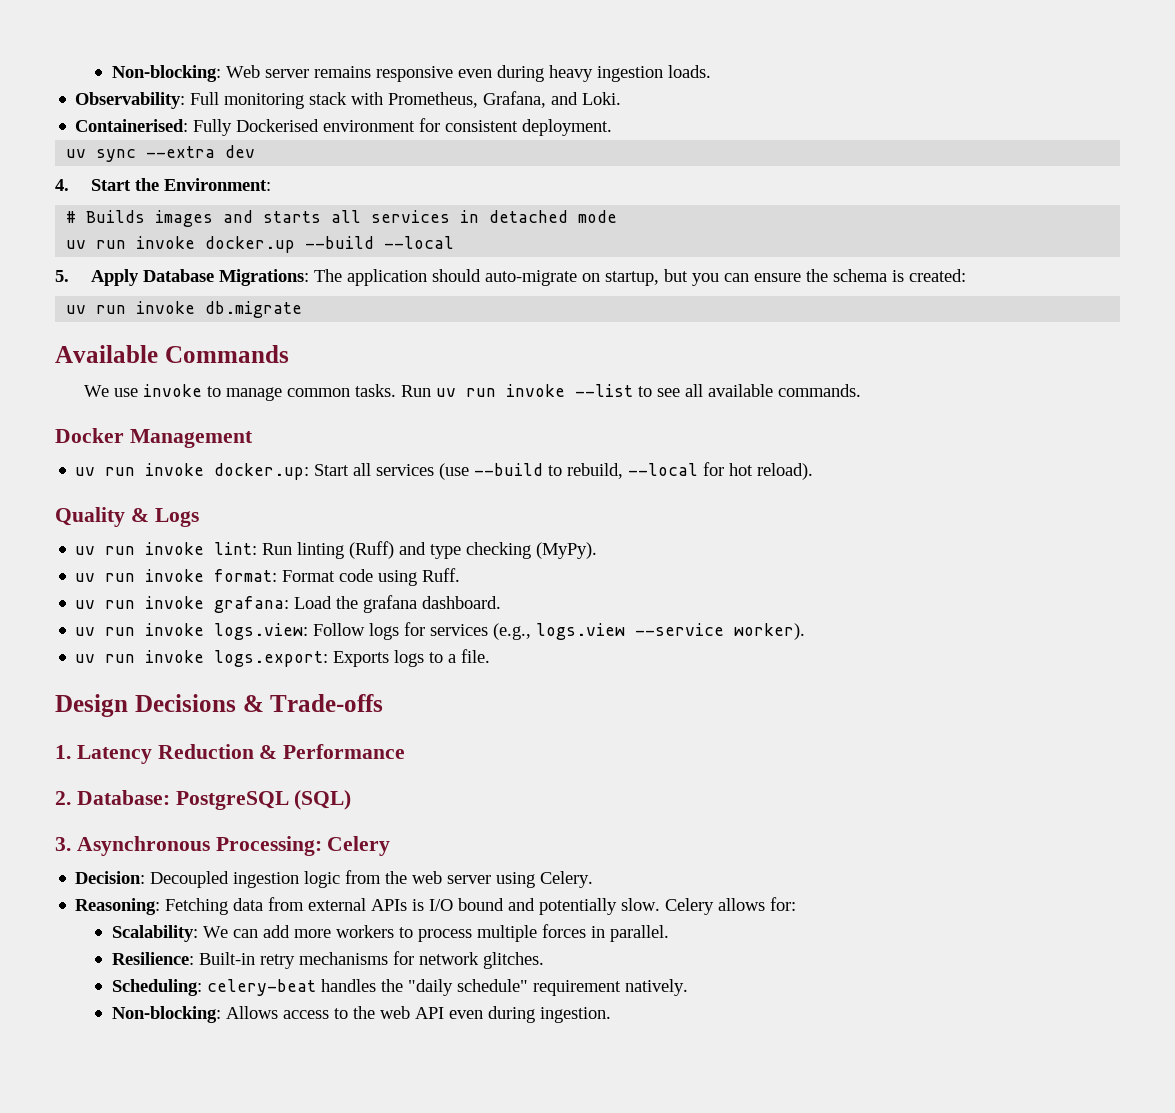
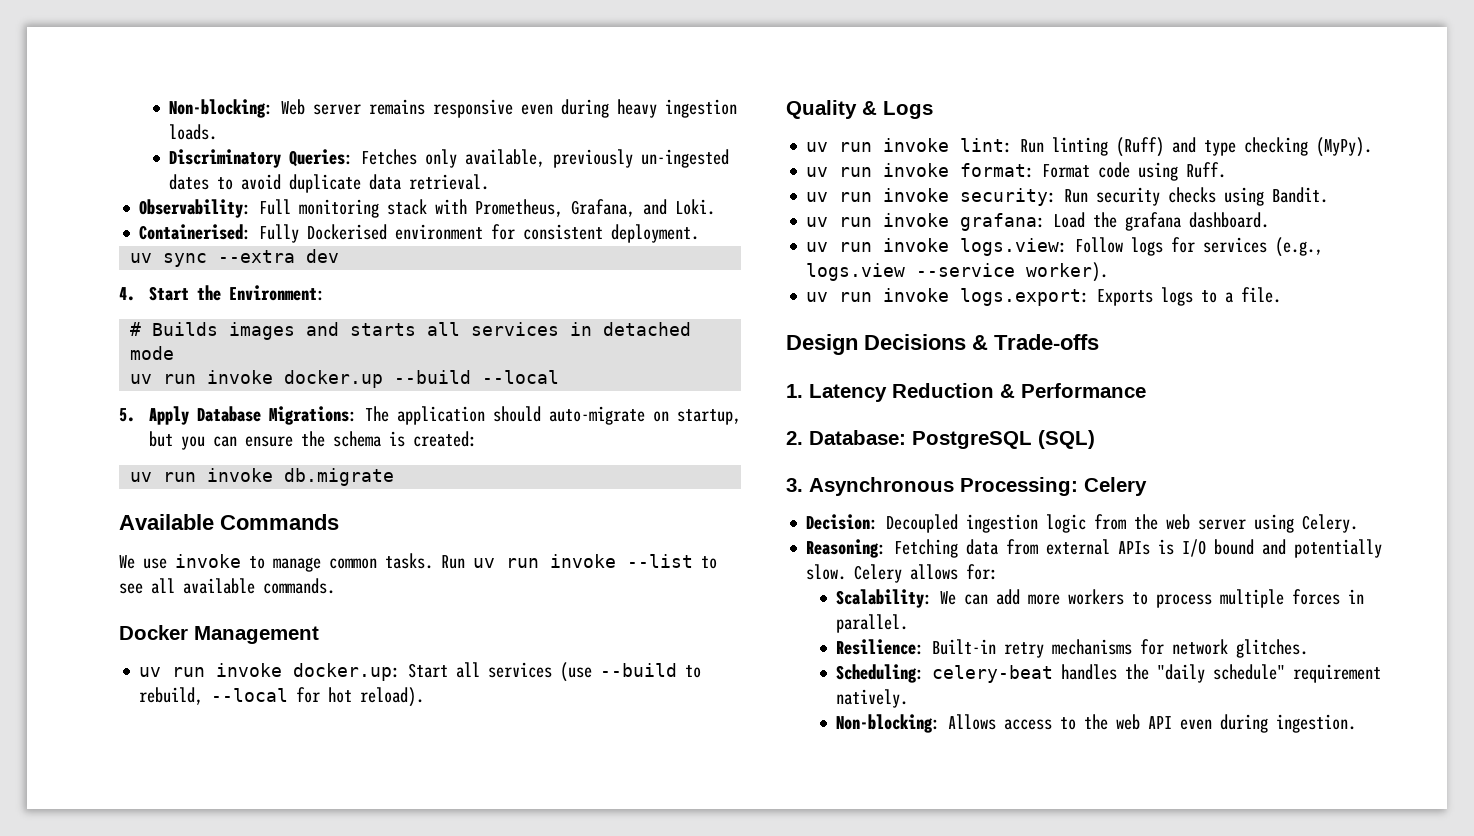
+ Discriminatory Queries: Fetches only available, previously un-ingested dates to avoid duplicate data retrieval.
+ uv run invoke security: Run security checks using Bandit.

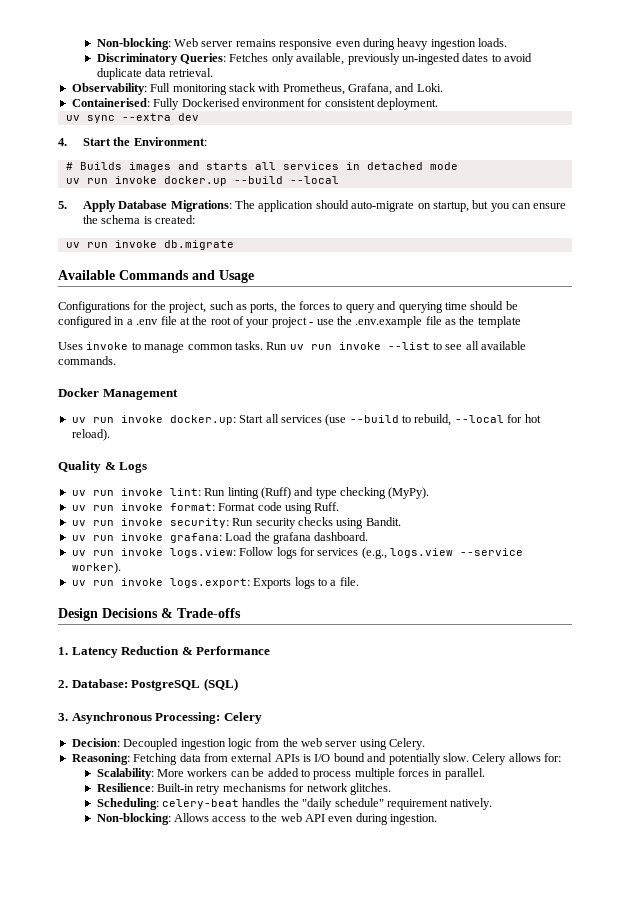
- Available Commands
- We use invoke to manage common tasks.
+ Available Commands and Usage
+ Configurations for the project, such as ports, the forces to query and querying time should be configured in a .env file at the root of your project - use the .env.example file as the template
+ Uses invoke to manage common tasks.
- Scalability: We can add more workers to process multiple forces in parallel.
+ Scalability: More workers can be added to process multiple forces in parallel.

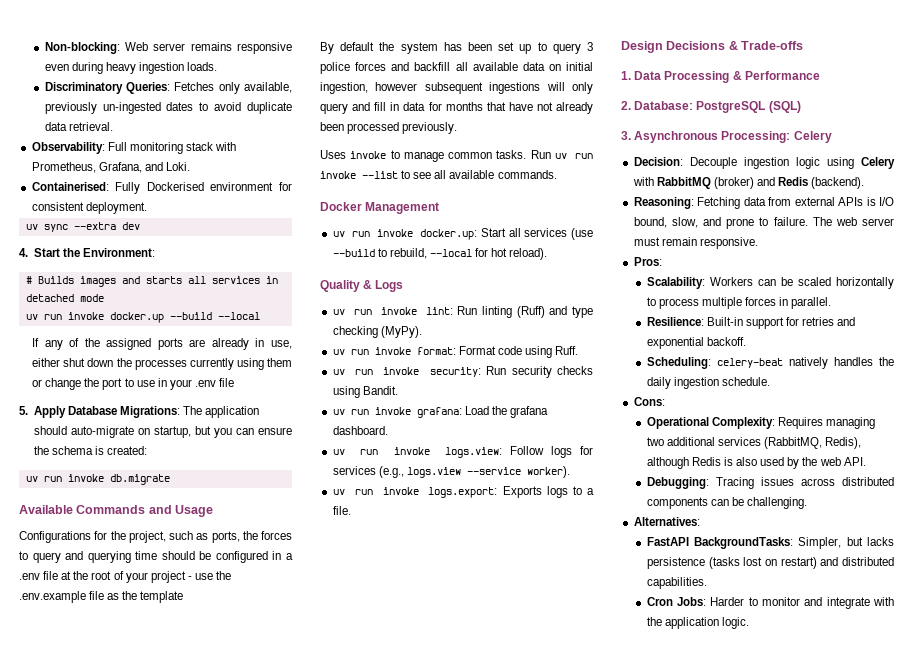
+ If any of the assigned ports are already in use, either shut down the processes currently using them or change the port to use in your .env file
+ By default the system has been set up to query 3 police forces and backfill all available data on initial ingestion, however subsequent ingestions will only query and fill in data for months that have not already been processed previously.
- 1. Latency Reduction & Performance
+ 1. Data Processing & Performance
- Decision: Decoupled ingestion logic from the web server using Celery.
+ Decision: Decouple ingestion logic using Celery with RabbitMQ (broker) and Redis (backend).
- Reasoning: Fetching data from external APIs is I/O bound and potentially slow. Celery allows for:
- Scalability: More workers can be added to process multiple forces in parallel.
+ Reasoning: Fetching data from external APIs is I/O bound, slow, and prone to failure. The web server must remain responsive.
+ Pros:
+ Scalability: Workers can be scaled horizontally to process multiple forces in parallel.
- Resilience: Built-in retry mechanisms for network glitches.
+ Resilience: Built-in support for retries and exponential backoff.
- Scheduling: celery-beat handles the "daily schedule" requirement natively.
- Non-blocking: Allows access to the web API even during ingestion.
+ Scheduling: celery-beat natively handles the daily ingestion schedule.
+ Cons:
+ Operational Complexity: Requires managing two additional services (RabbitMQ, Redis), although Redis is also used by the web API.
+ Debugging: Tracing issues across distributed components can be challenging.
+ Alternatives:
+ FastAPI BackgroundTasks: Simpler, but lacks persistence (tasks lost on restart) and distributed capabilities.
+ Cron Jobs: Harder to monitor and integrate with the application logic.

